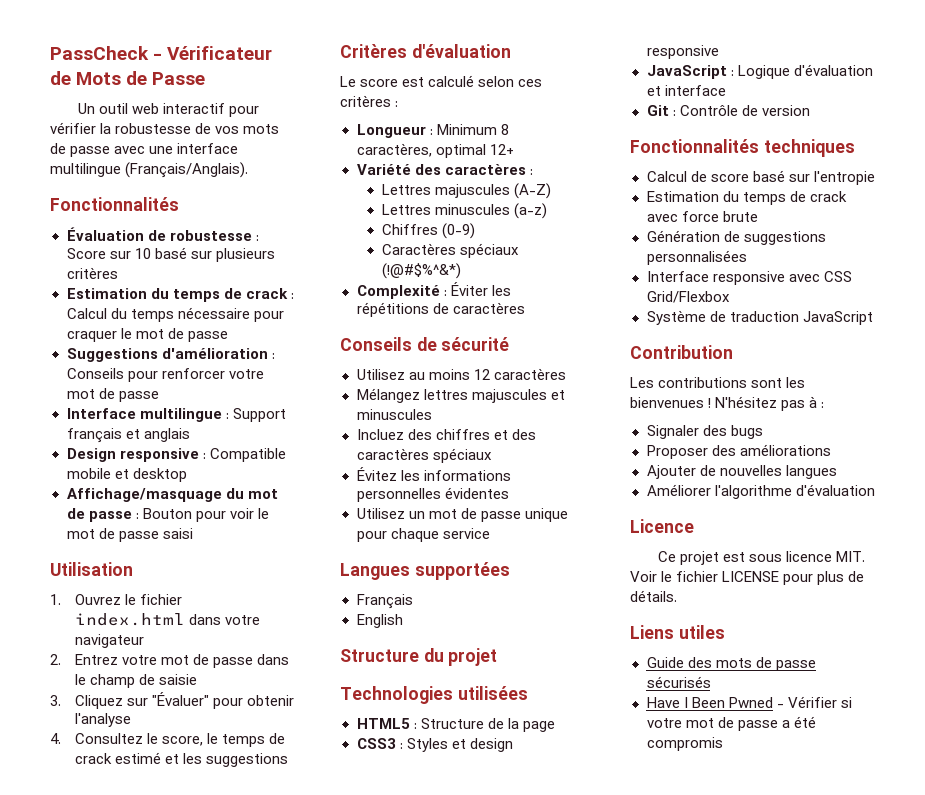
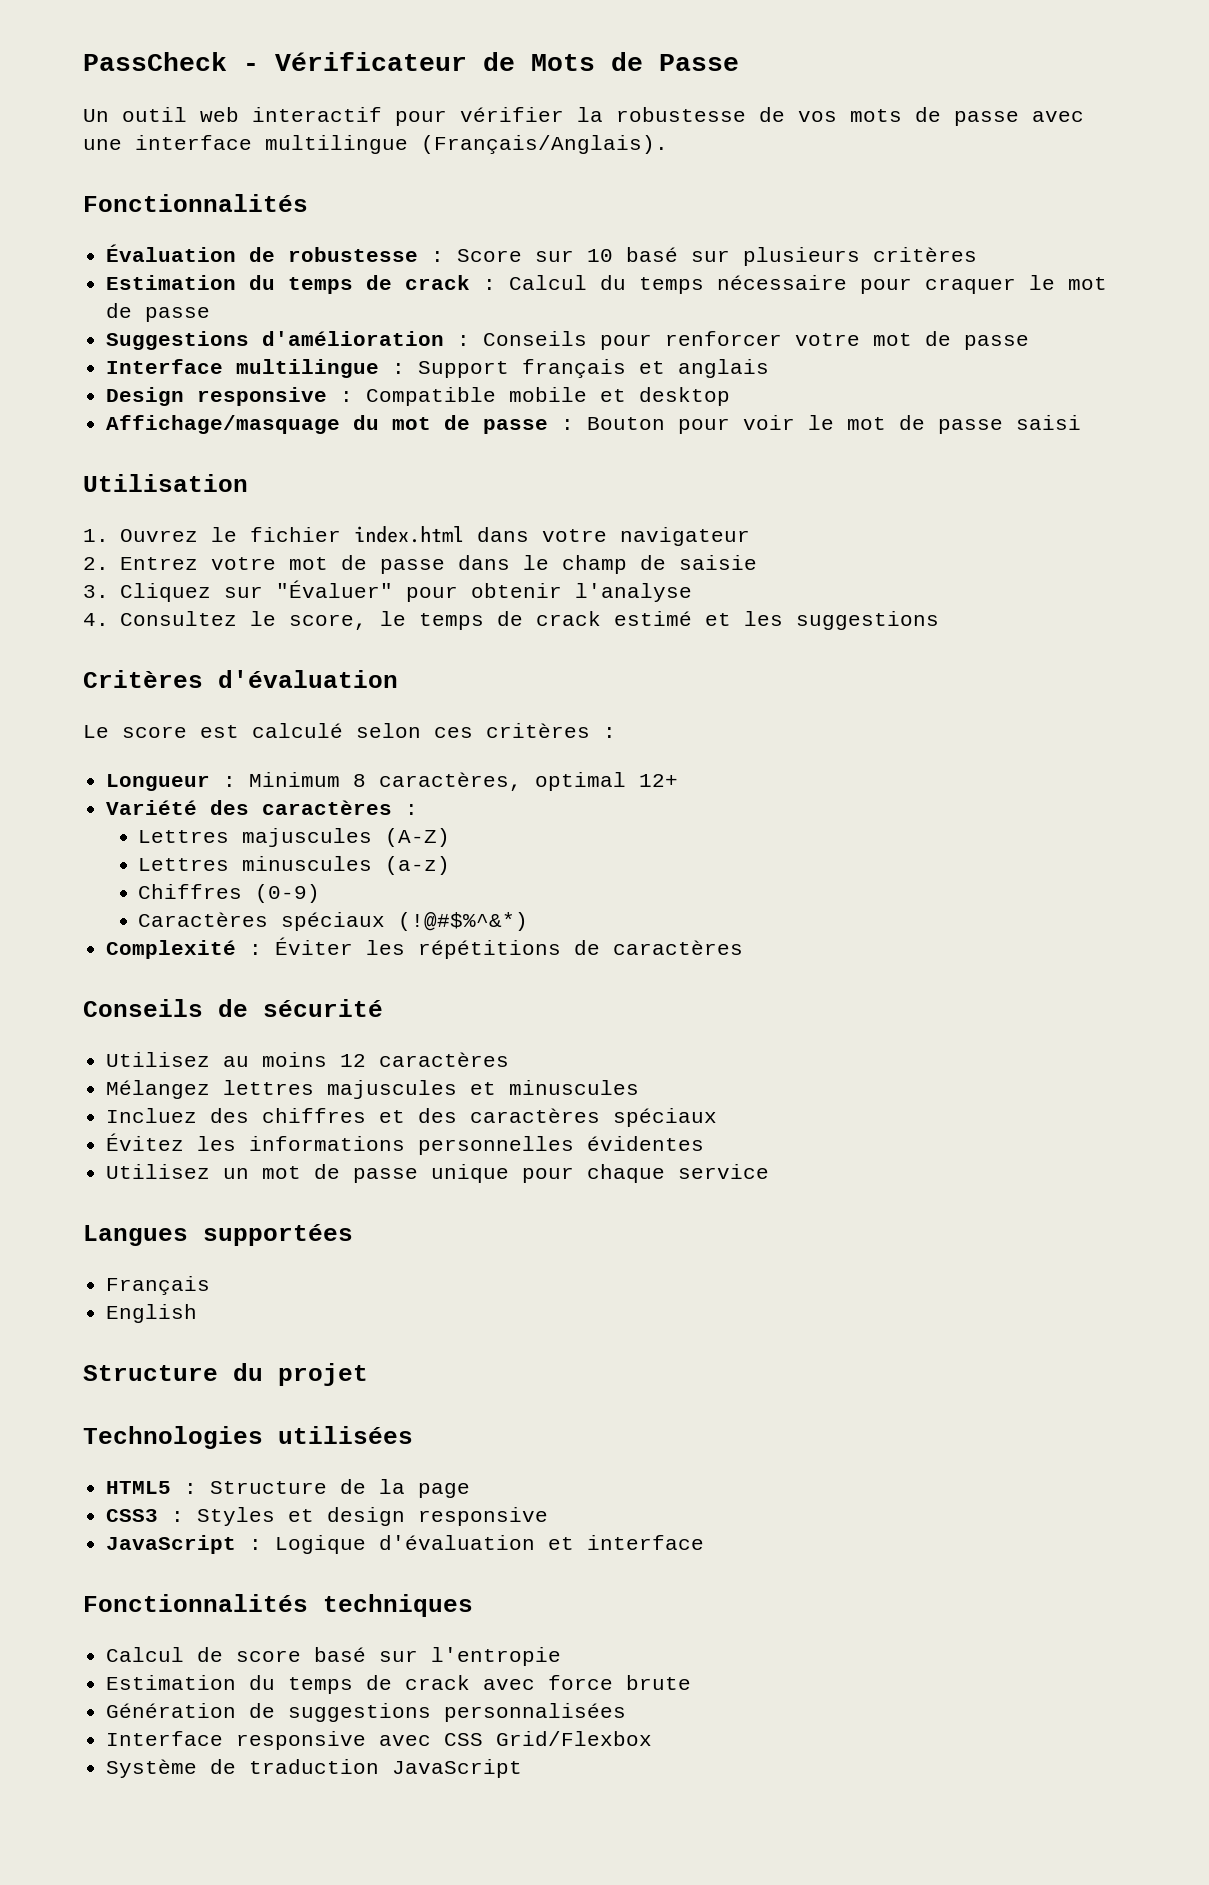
- Git : Contrôle de version
- Contribution
- Les contributions sont les bienvenues ! N'hésitez pas à :
- Signaler des bugs
- Proposer des améliorations
- Ajouter de nouvelles langues
- Améliorer l'algorithme d'évaluation
- Licence
- Ce projet est sous licence MIT. Voir le fichier LICENSE pour plus de détails.
- Liens utiles
- Guide des mots de passe sécurisés
- Have I Been Pwned - Vérifier si votre mot de passe a été compromis

